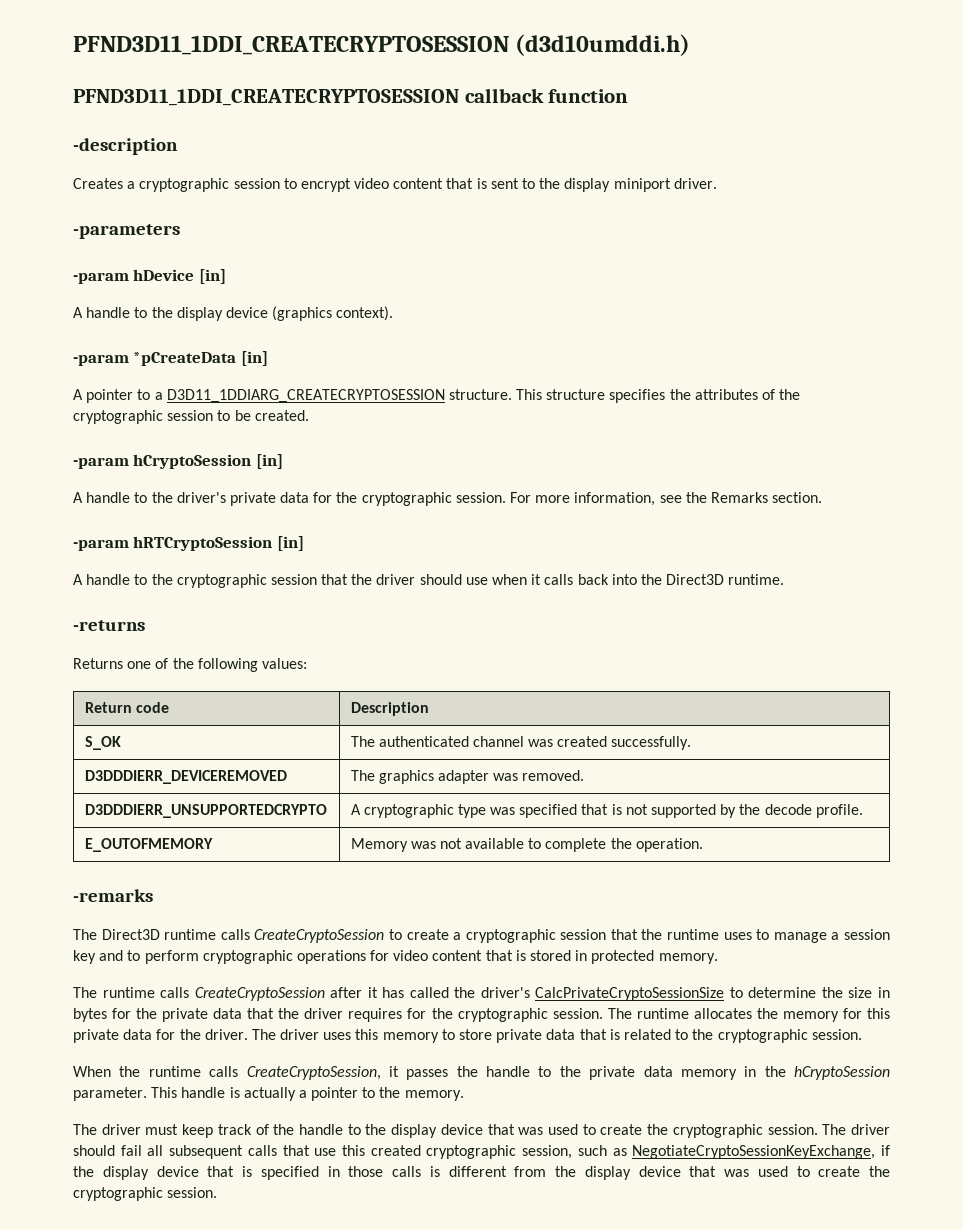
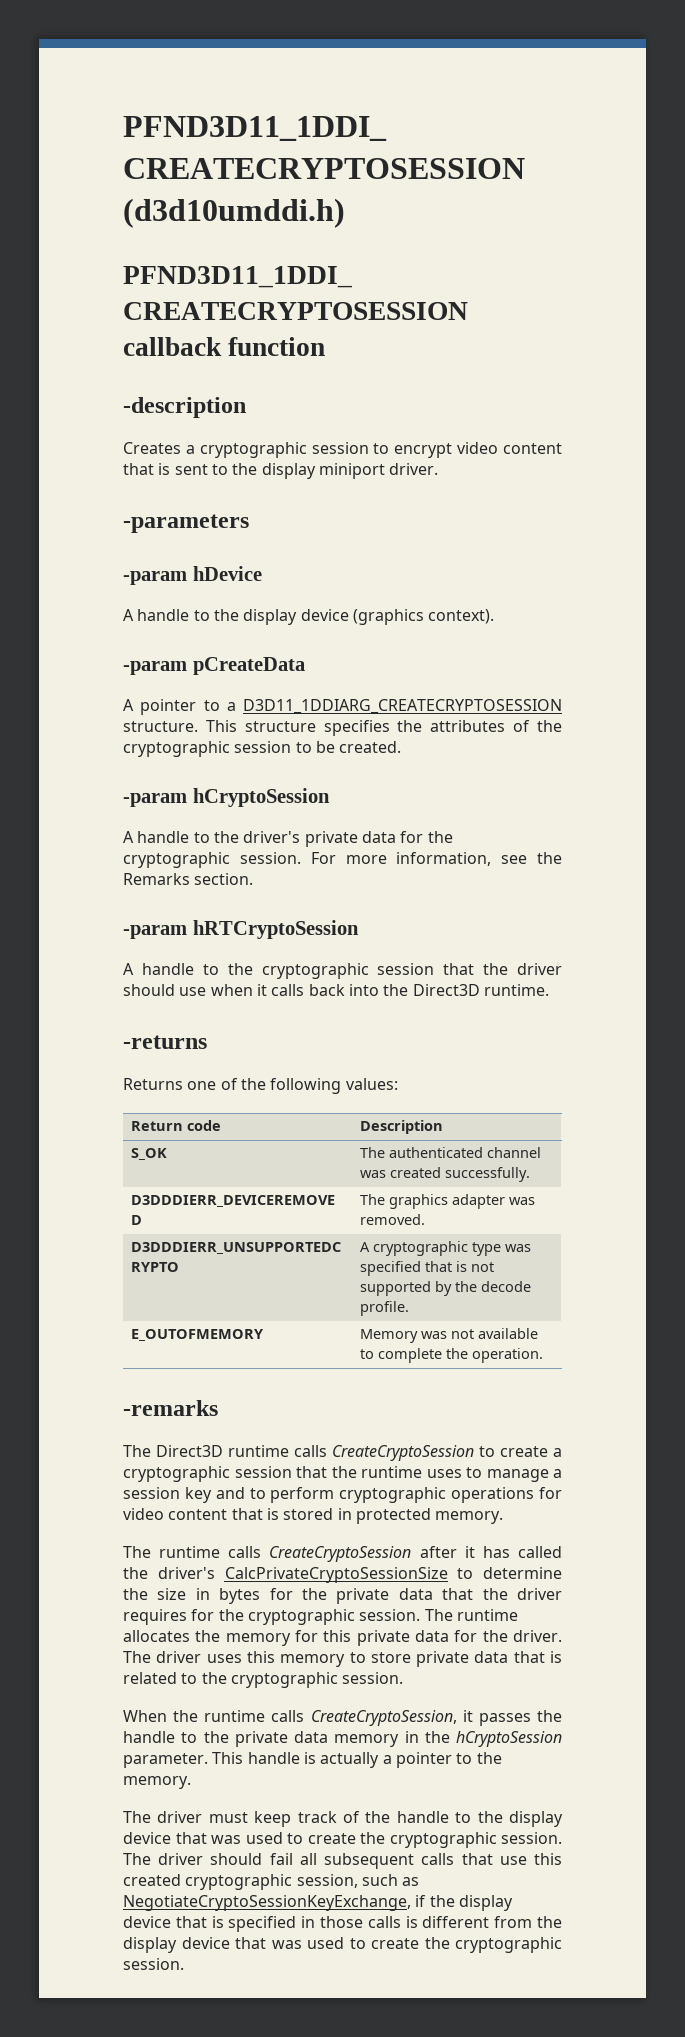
- -param hDevice [in]
+ -param hDevice
- -param *pCreateData [in]
+ -param pCreateData
- -param hCryptoSession [in]
+ -param hCryptoSession
- -param hRTCryptoSession [in]
+ -param hRTCryptoSession

